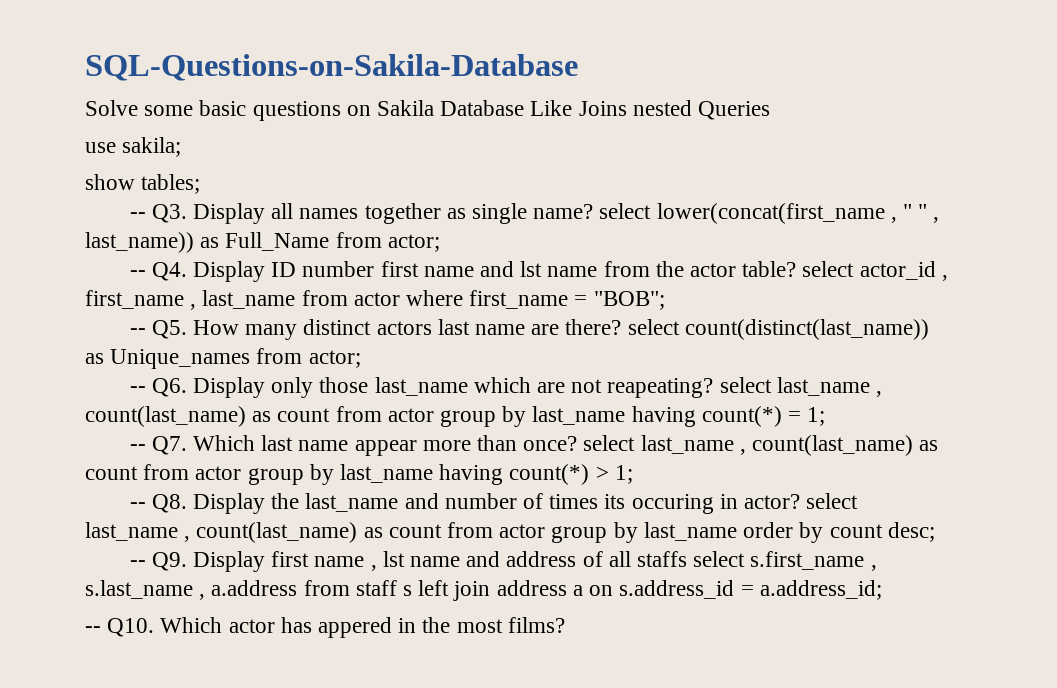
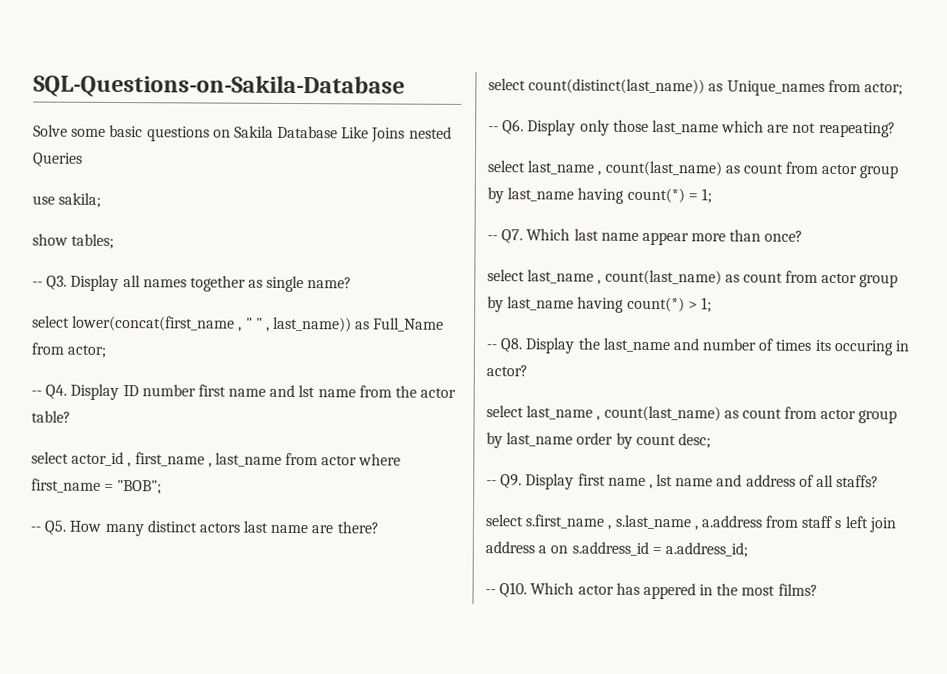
- -- Q3. Display all names together as single name? select lower(concat(first_name , " " , last_name)) as Full_Name from actor;
+ -- Q3. Display all names together as single name?
+ select lower(concat(first_name , " " , last_name)) as Full_Name from actor;
- -- Q4. Display ID number first name and lst name from the actor table? select actor_id , first_name , last_name from actor where first_name = "BOB";
+ -- Q4. Display ID number first name and lst name from the actor table?
+ select actor_id , first_name , last_name from actor where first_name = "BOB";
- -- Q5. How many distinct actors last name are there? select count(distinct(last_name)) as Unique_names from actor;
+ -- Q5. How many distinct actors last name are there?
+ select count(distinct(last_name)) as Unique_names from actor;
- -- Q6. Display only those last_name which are not reapeating? select last_name , count(last_name) as count from actor group by last_name having count(*) = 1;
+ -- Q6. Display only those last_name which are not reapeating?
+ select last_name , count(last_name) as count from actor group by last_name having count(*) = 1;
- -- Q7. Which last name appear more than once? select last_name , count(last_name) as count from actor group by last_name having count(*) > 1;
+ -- Q7. Which last name appear more than once?
+ select last_name , count(last_name) as count from actor group by last_name having count(*) > 1;
- -- Q8. Display the last_name and number of times its occuring in actor? select last_name , count(last_name) as count from actor group by last_name order by count desc;
+ -- Q8. Display the last_name and number of times its occuring in actor?
+ select last_name , count(last_name) as count from actor group by last_name order by count desc;
- -- Q9. Display first name , lst name and address of all staffs select s.first_name , s.last_name , a.address from staff s left join address a on s.address_id = a.address_id;
+ -- Q9. Display first name , lst name and address of all staffs?
+ select s.first_name , s.last_name , a.address from staff s left join address a on s.address_id = a.address_id;

